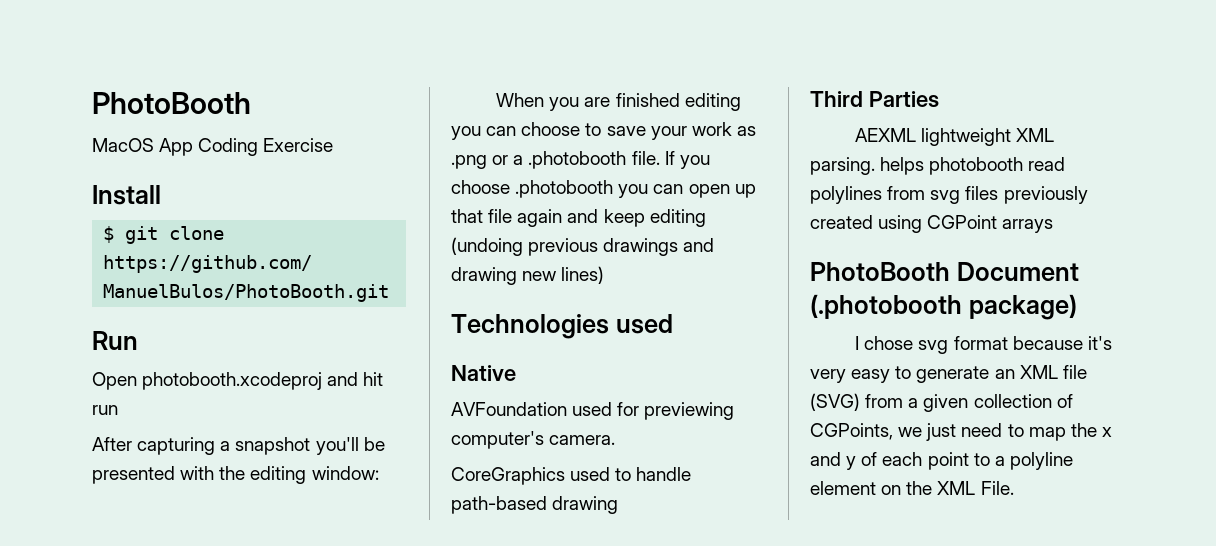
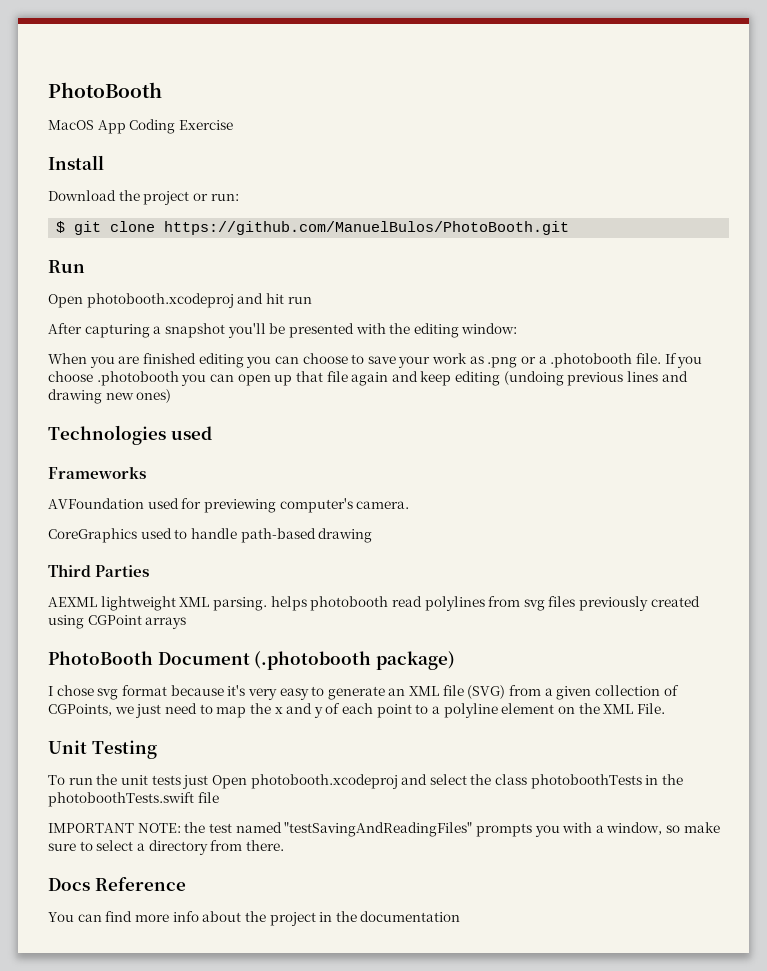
+ Download the project or run:
- If you choose .photobooth you can open up that file again and keep editing (undoing previous drawings and drawing new lines)
+ If you choose .photobooth you can open up that file again and keep editing (undoing previous lines and drawing new ones)
- Native
+ Frameworks
+ Unit Testing
+ To run the unit tests just Open photobooth.xcodeproj and select the class photoboothTests in the photoboothTests.swift file
+ IMPORTANT NOTE: the test named "testSavingAndReadingFiles" prompts you with a window, so make sure to select a directory from there.
+ Docs Reference
+ You can find more info about the project in the documentation

